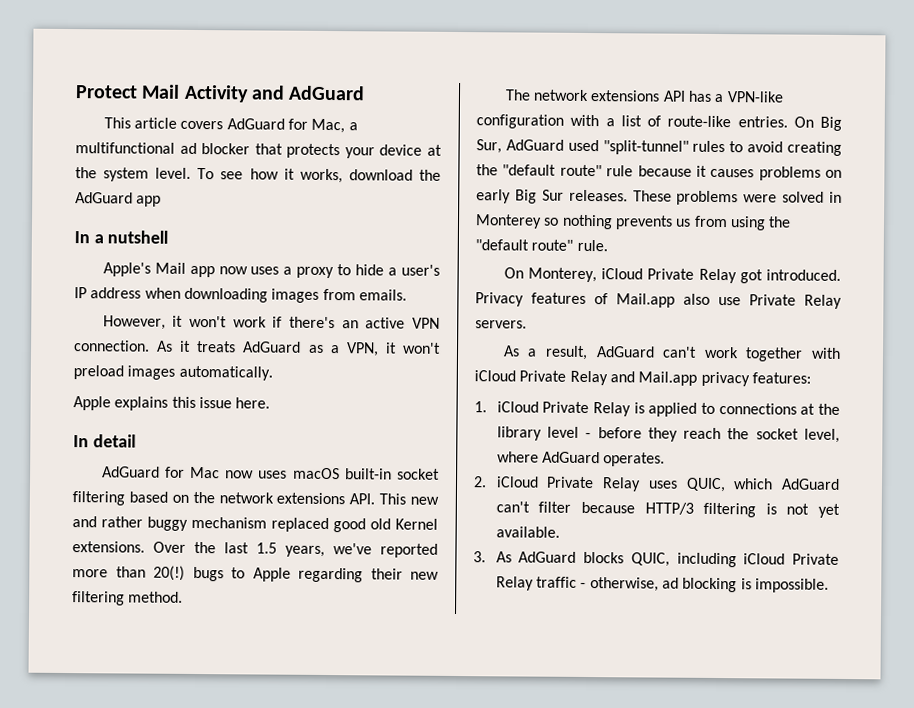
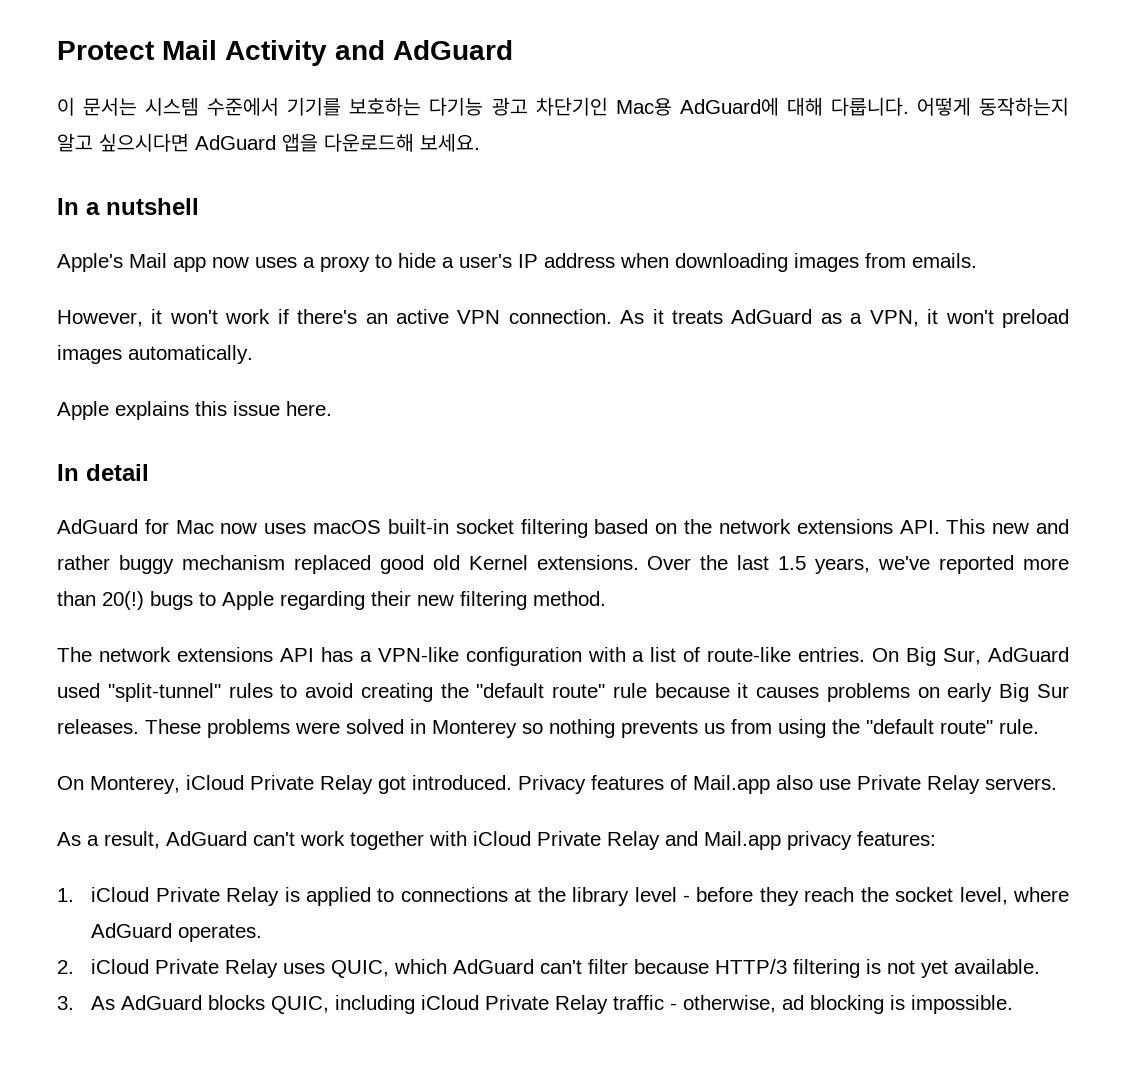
- This article covers AdGuard for Mac, a multifunctional ad blocker that protects your device at the system level. To see how it works, download the AdGuard app
+ 이 문서는 시스템 수준에서 기기를 보호하는 다기능 광고 차단기인 Mac용 AdGuard에 대해 다룹니다. 어떻게 동작하는지 알고 싶으시다면 AdGuard 앱을 다운로드해 보세요.

